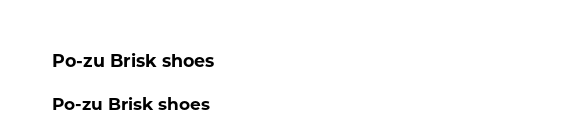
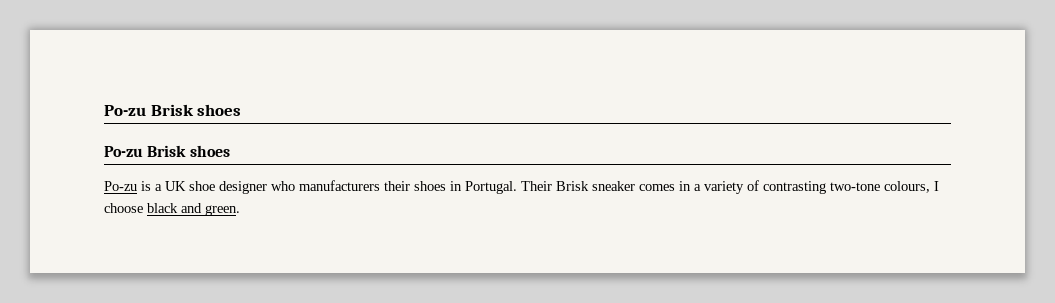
+ Po-zu is a UK shoe designer who manufacturers their shoes in Portugal. Their Brisk sneaker comes in a variety of contrasting two-tone colours, I choose black and green.

